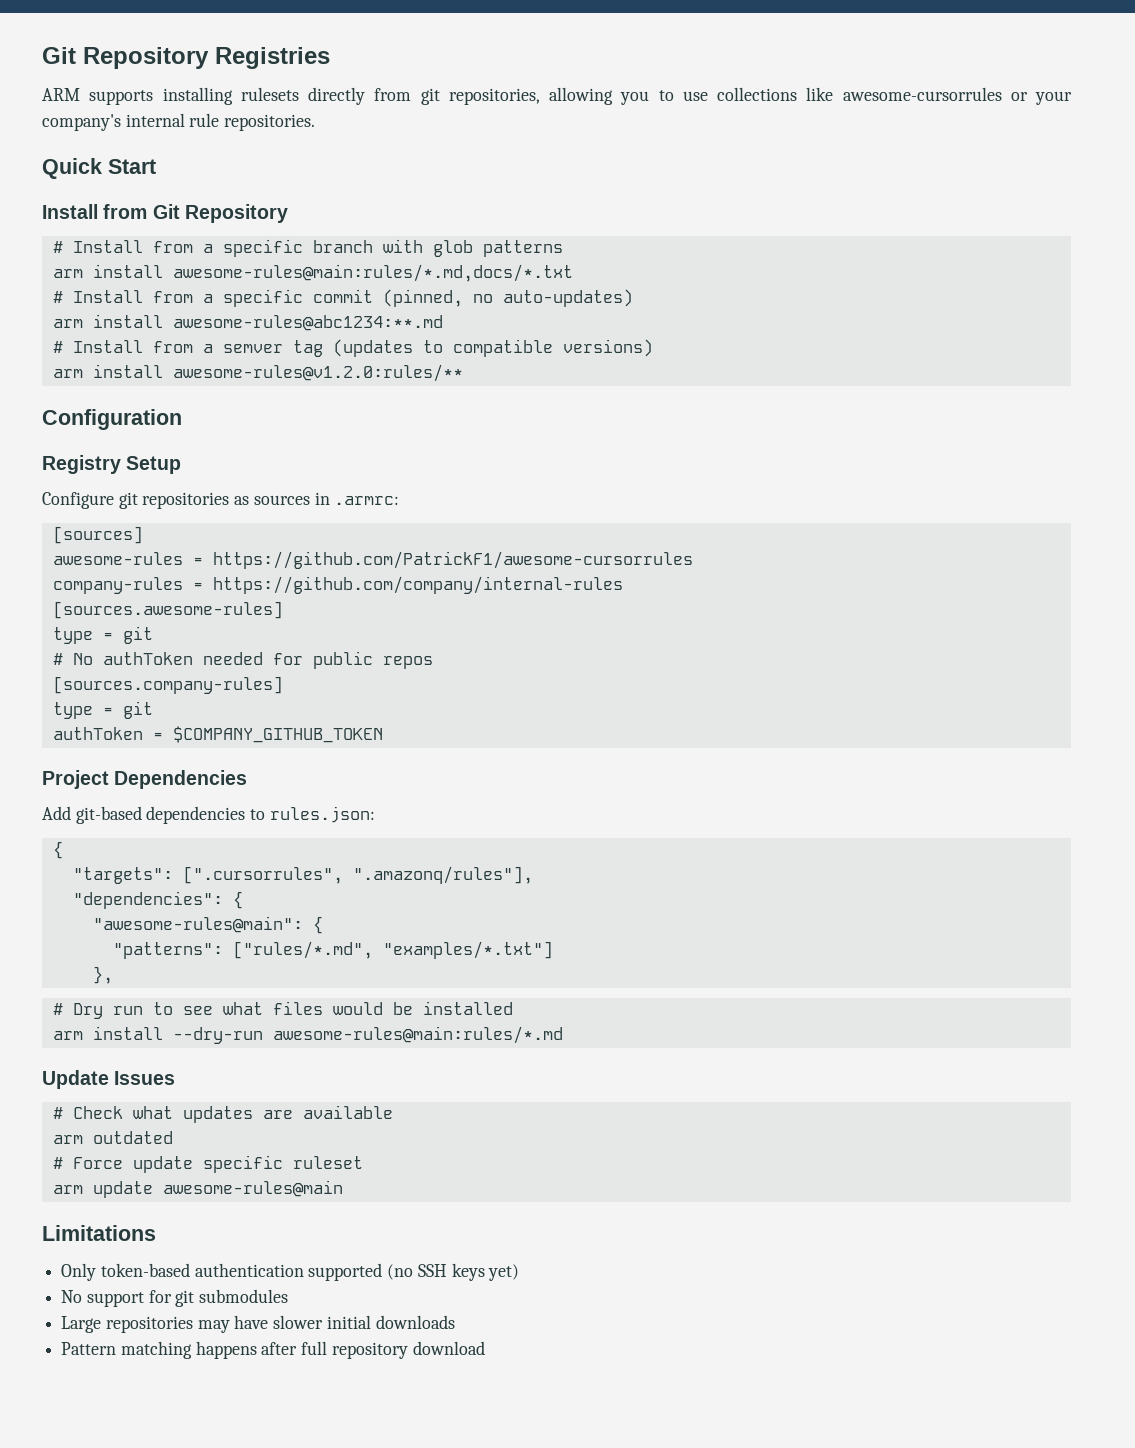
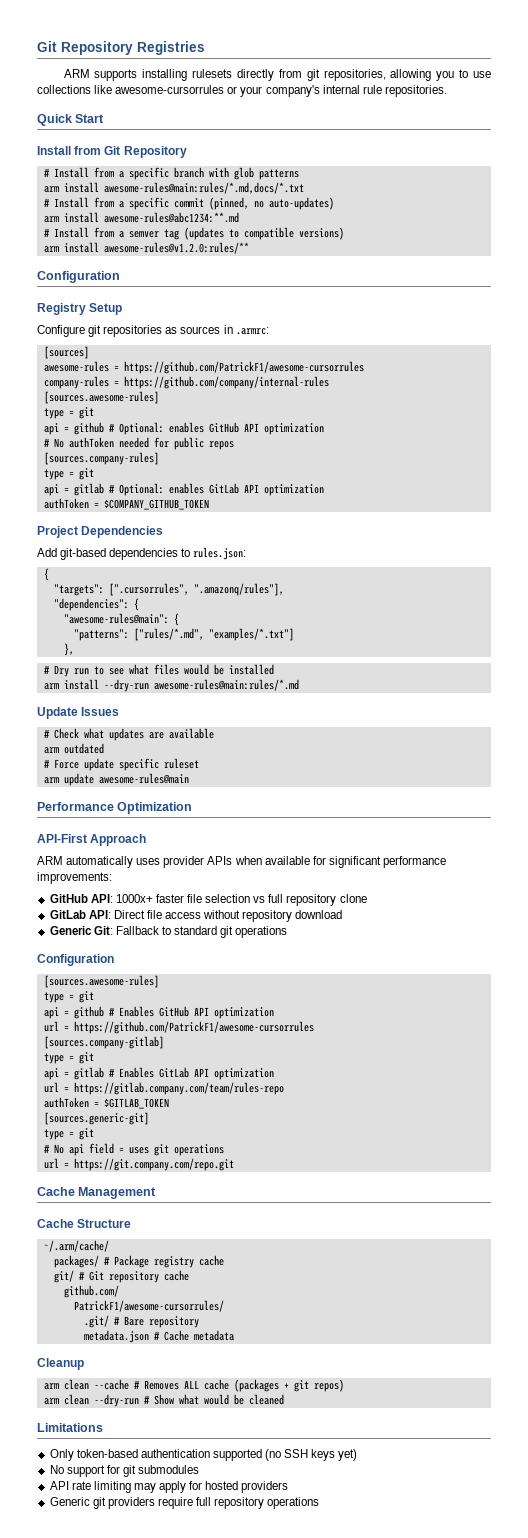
+ api = github # Optional: enables GitHub API optimization
+ api = gitlab # Optional: enables GitLab API optimization
+ Performance Optimization
+ API-First Approach
+ ARM automatically uses provider APIs when available for significant performance improvements:
+ GitHub API: 1000x+ faster file selection vs full repository clone
+ GitLab API: Direct file access without repository download
+ Generic Git: Fallback to standard git operations
+ Configuration
+ [sources.awesome-rules]
+ type = git
+ api = github # Enables GitHub API optimization
+ url = https://github.com/PatrickF1/awesome-cursorrules
+ [sources.company-gitlab]
+ type = git
+ api = gitlab # Enables GitLab API optimization
+ url = https://gitlab.company.com/team/rules-repo
+ authToken = $GITLAB_TOKEN
+ [sources.generic-git]
+ type = git
+ # No api field = uses git operations
+ url = https://git.company.com/repo.git
+ Cache Management
+ Cache Structure
+ ~/.arm/cache/
+ packages/ # Package registry cache
+ git/ # Git repository cache
+ github.com/
+ PatrickF1/awesome-cursorrules/
+ .git/ # Bare repository
+ metadata.json # Cache metadata
+ Cleanup
+ arm clean --cache # Removes ALL cache (packages + git repos)
+ arm clean --dry-run # Show what would be cleaned
- Large repositories may have slower initial downloads
- Pattern matching happens after full repository download
+ API rate limiting may apply for hosted providers
+ Generic git providers require full repository operations

